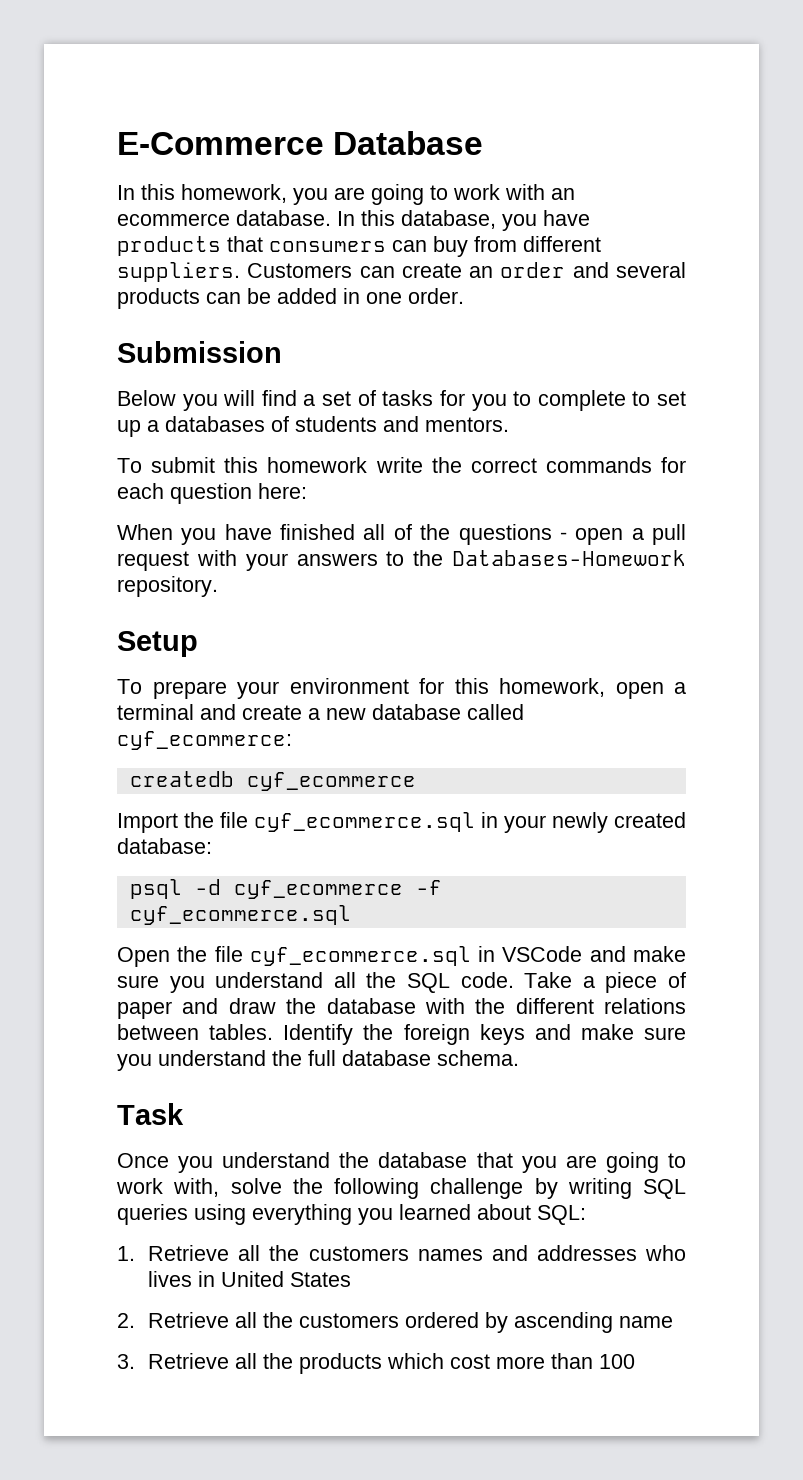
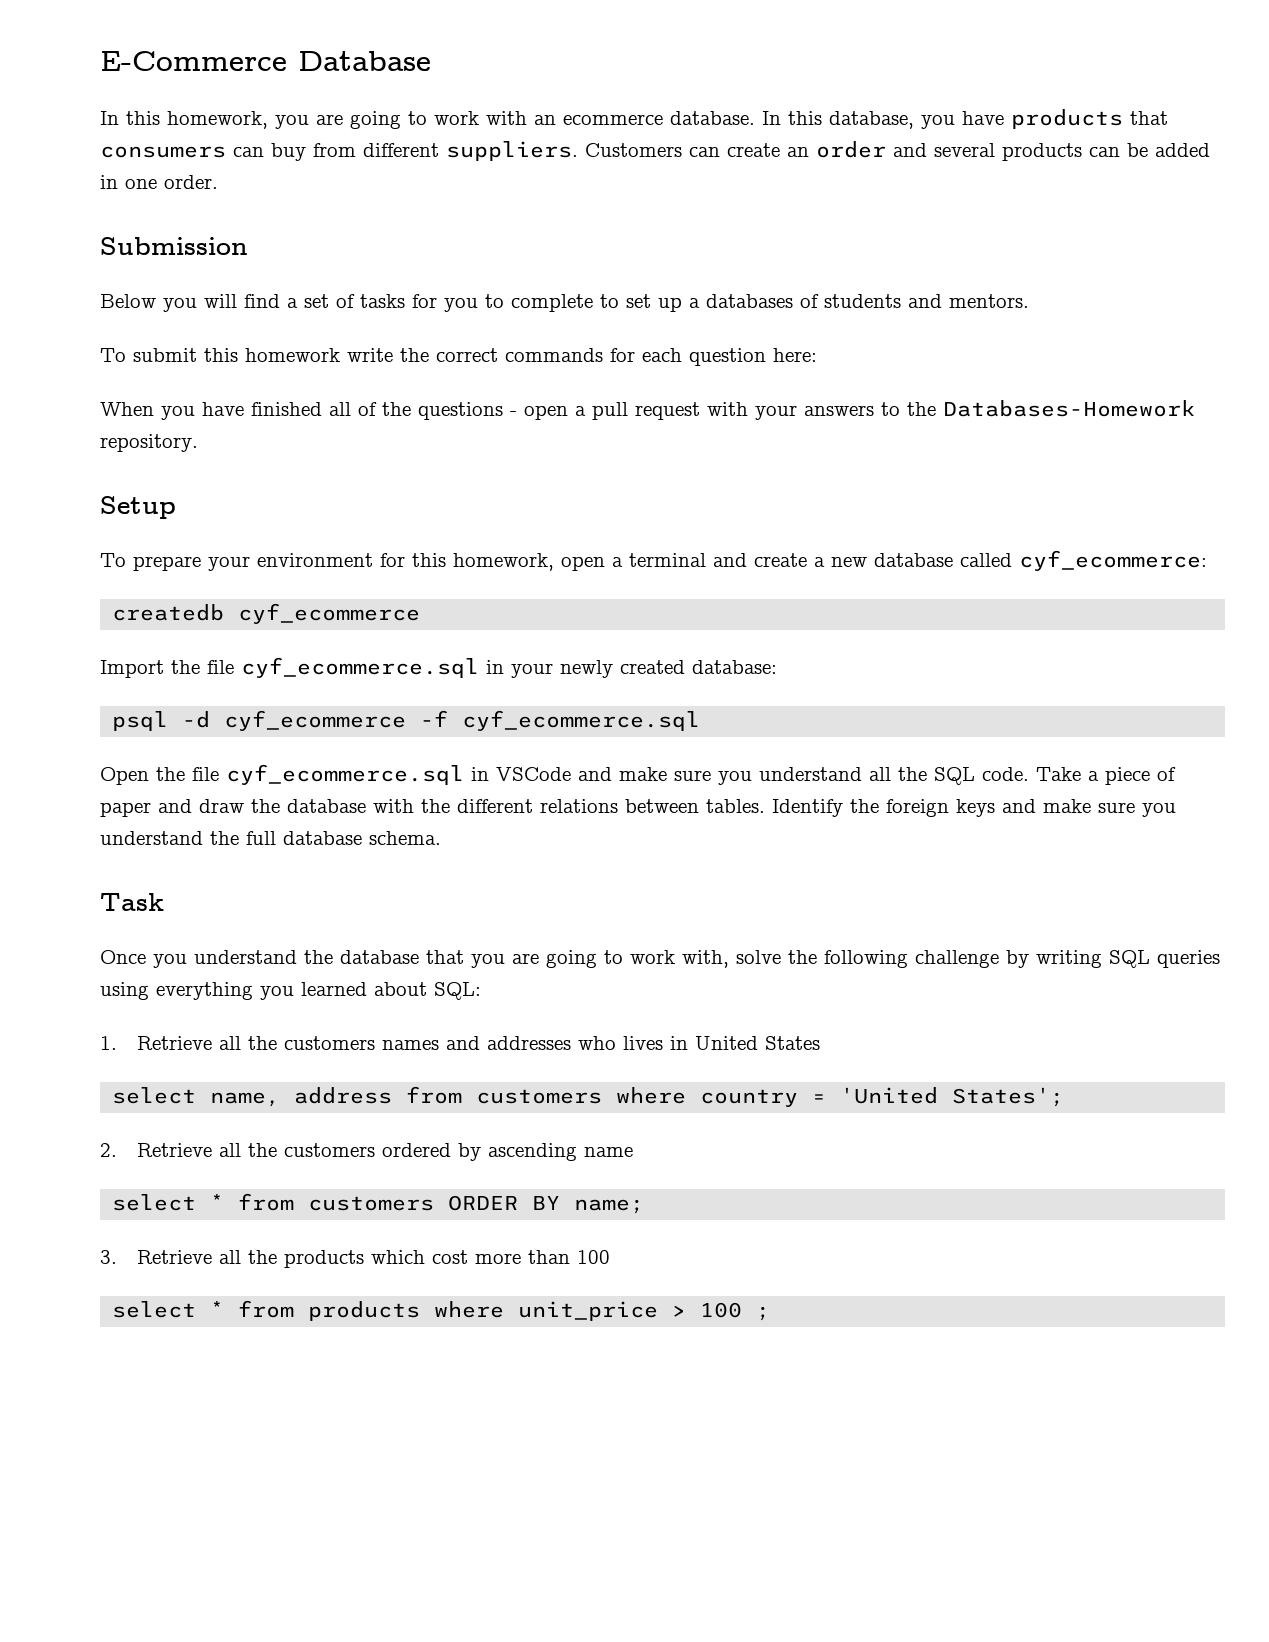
+ select name, address from customers where country = 'United States';
+ select * from customers ORDER BY name;
+ select * from products where unit_price > 100 ;

